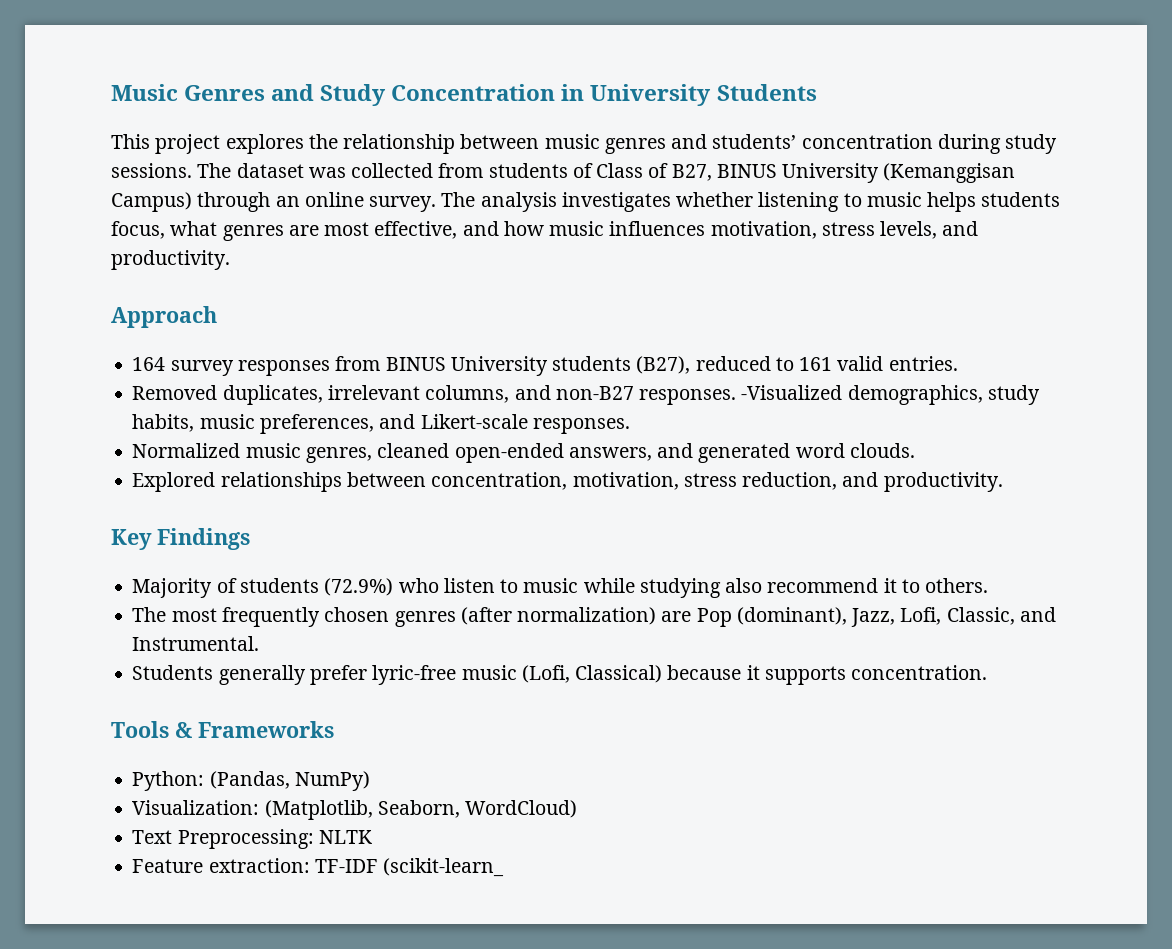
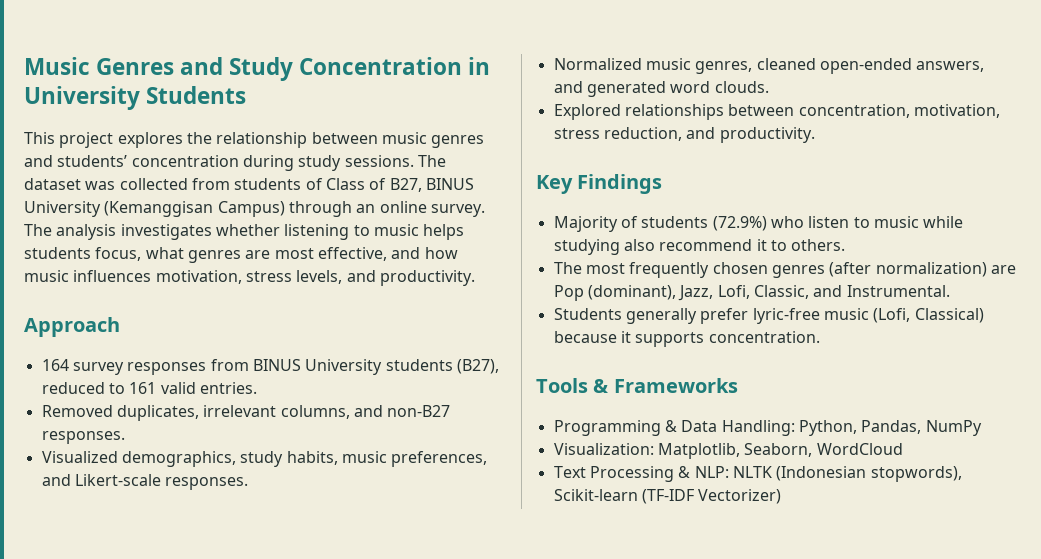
- Removed duplicates, irrelevant columns, and non-B27 responses. -Visualized demographics, study habits, music preferences, and Likert-scale responses.
+ Removed duplicates, irrelevant columns, and non-B27 responses.
+ Visualized demographics, study habits, music preferences, and Likert-scale responses.
- Python: (Pandas, NumPy)
- Visualization: (Matplotlib, Seaborn, WordCloud)
- Text Preprocessing: NLTK
- Feature extraction: TF-IDF (scikit-learn_
+ Programming & Data Handling: Python, Pandas, NumPy
+ Visualization: Matplotlib, Seaborn, WordCloud
+ Text Processing & NLP: NLTK (Indonesian stopwords), Scikit-learn (TF-IDF Vectorizer)

